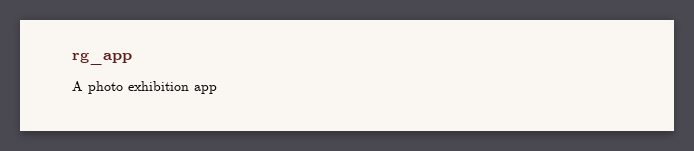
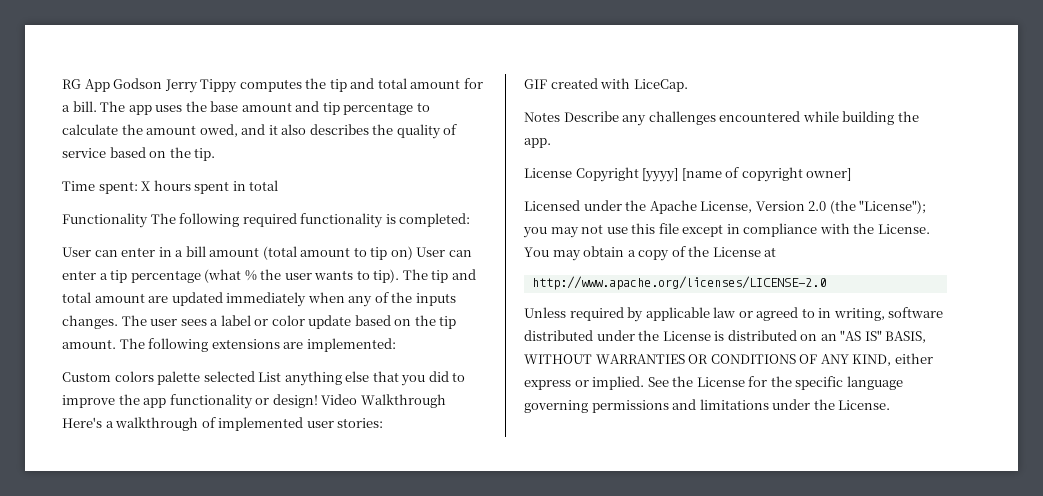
- rg_app
- A photo exhibition app
+ RG App Godson Jerry Tippy computes the tip and total amount for a bill. The app uses the base amount and tip percentage to calculate the amount owed, and it also describes the quality of service based on the tip.
+ Time spent: X hours spent in total
+ Functionality The following required functionality is completed:
+ User can enter in a bill amount (total amount to tip on) User can enter a tip percentage (what % the user wants to tip). The tip and total amount are updated immediately when any of the inputs changes. The user sees a label or color update based on the tip amount. The following extensions are implemented:
+ Custom colors palette selected List anything else that you did to improve the app functionality or design! Video Walkthrough Here's a walkthrough of implemented user stories:
+ GIF created with LiceCap.
+ Notes Describe any challenges encountered while building the app.
+ License Copyright [yyyy] [name of copyright owner]
+ Licensed under the Apache License, Version 2.0 (the "License"); you may not use this file except in compliance with the License. You may obtain a copy of the License at
+ http://www.apache.org/licenses/LICENSE-2.0
+ Unless required by applicable law or agreed to in writing, software distributed under the License is distributed on an "AS IS" BASIS, WITHOUT WARRANTIES OR CONDITIONS OF ANY KIND, either express or implied. See the License for the specific language governing permissions and limitations under the License.

